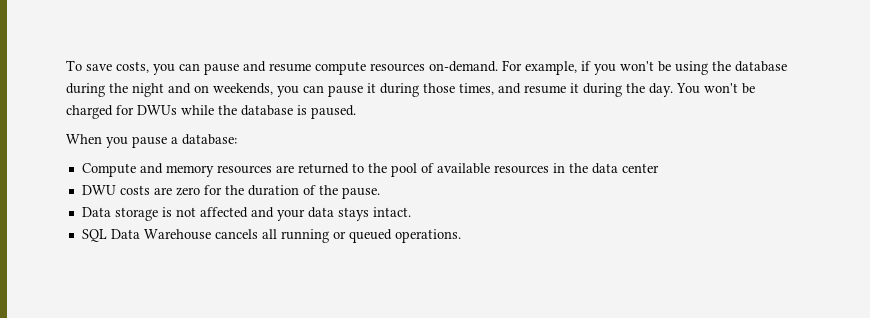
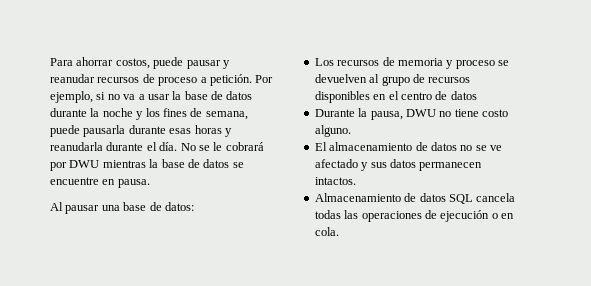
- To save costs, you can pause and resume compute resources on-demand. For example, if you won't be using the database during the night and on weekends, you can pause it during those times, and resume it during the day. You won't be charged for DWUs while the database is paused.
- When you pause a database:
- Compute and memory resources are returned to the pool of available resources in the data center
- DWU costs are zero for the duration of the pause.
- Data storage is not affected and your data stays intact.
- SQL Data Warehouse cancels all running or queued operations.
+ Para ahorrar costos, puede pausar y reanudar recursos de proceso a petición. Por ejemplo, si no va a usar la base de datos durante la noche y los fines de semana, puede pausarla durante esas horas y reanudarla durante el día. No se le cobrará por DWU mientras la base de datos se encuentre en pausa.
+ Al pausar una base de datos:
+ Los recursos de memoria y proceso se devuelven al grupo de recursos disponibles en el centro de datos
+ Durante la pausa, DWU no tiene costo alguno.
+ El almacenamiento de datos no se ve afectado y sus datos permanecen intactos.
+ Almacenamiento de datos SQL cancela todas las operaciones de ejecución o en cola.

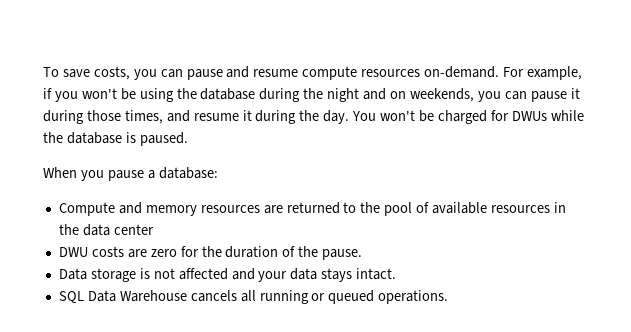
- Para ahorrar costos, puede pausar y reanudar recursos de proceso a petición. Por ejemplo, si no va a usar la base de datos durante la noche y los fines de semana, puede pausarla durante esas horas y reanudarla durante el día. No se le cobrará por DWU mientras la base de datos se encuentre en pausa.
- Al pausar una base de datos:
- Los recursos de memoria y proceso se devuelven al grupo de recursos disponibles en el centro de datos
- Durante la pausa, DWU no tiene costo alguno.
- El almacenamiento de datos no se ve afectado y sus datos permanecen intactos.
- Almacenamiento de datos SQL cancela todas las operaciones de ejecución o en cola.
+ To save costs, you can pause and resume compute resources on-demand. For example, if you won't be using the database during the night and on weekends, you can pause it during those times, and resume it during the day. You won't be charged for DWUs while the database is paused.
+ When you pause a database:
+ Compute and memory resources are returned to the pool of available resources in the data center
+ DWU costs are zero for the duration of the pause.
+ Data storage is not affected and your data stays intact.
+ SQL Data Warehouse cancels all running or queued operations.

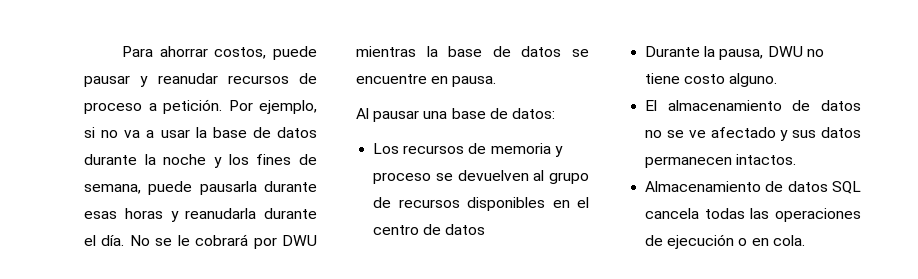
- To save costs, you can pause and resume compute resources on-demand. For example, if you won't be using the database during the night and on weekends, you can pause it during those times, and resume it during the day. You won't be charged for DWUs while the database is paused.
- When you pause a database:
- Compute and memory resources are returned to the pool of available resources in the data center
- DWU costs are zero for the duration of the pause.
- Data storage is not affected and your data stays intact.
- SQL Data Warehouse cancels all running or queued operations.
+ Para ahorrar costos, puede pausar y reanudar recursos de proceso a petición. Por ejemplo, si no va a usar la base de datos durante la noche y los fines de semana, puede pausarla durante esas horas y reanudarla durante el día. No se le cobrará por DWU mientras la base de datos se encuentre en pausa.
+ Al pausar una base de datos:
+ Los recursos de memoria y proceso se devuelven al grupo de recursos disponibles en el centro de datos
+ Durante la pausa, DWU no tiene costo alguno.
+ El almacenamiento de datos no se ve afectado y sus datos permanecen intactos.
+ Almacenamiento de datos SQL cancela todas las operaciones de ejecución o en cola.

